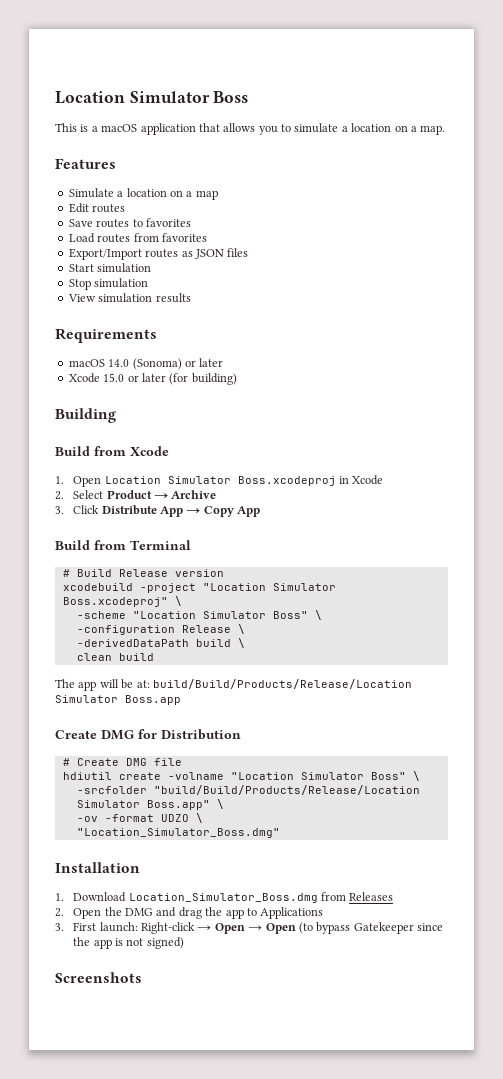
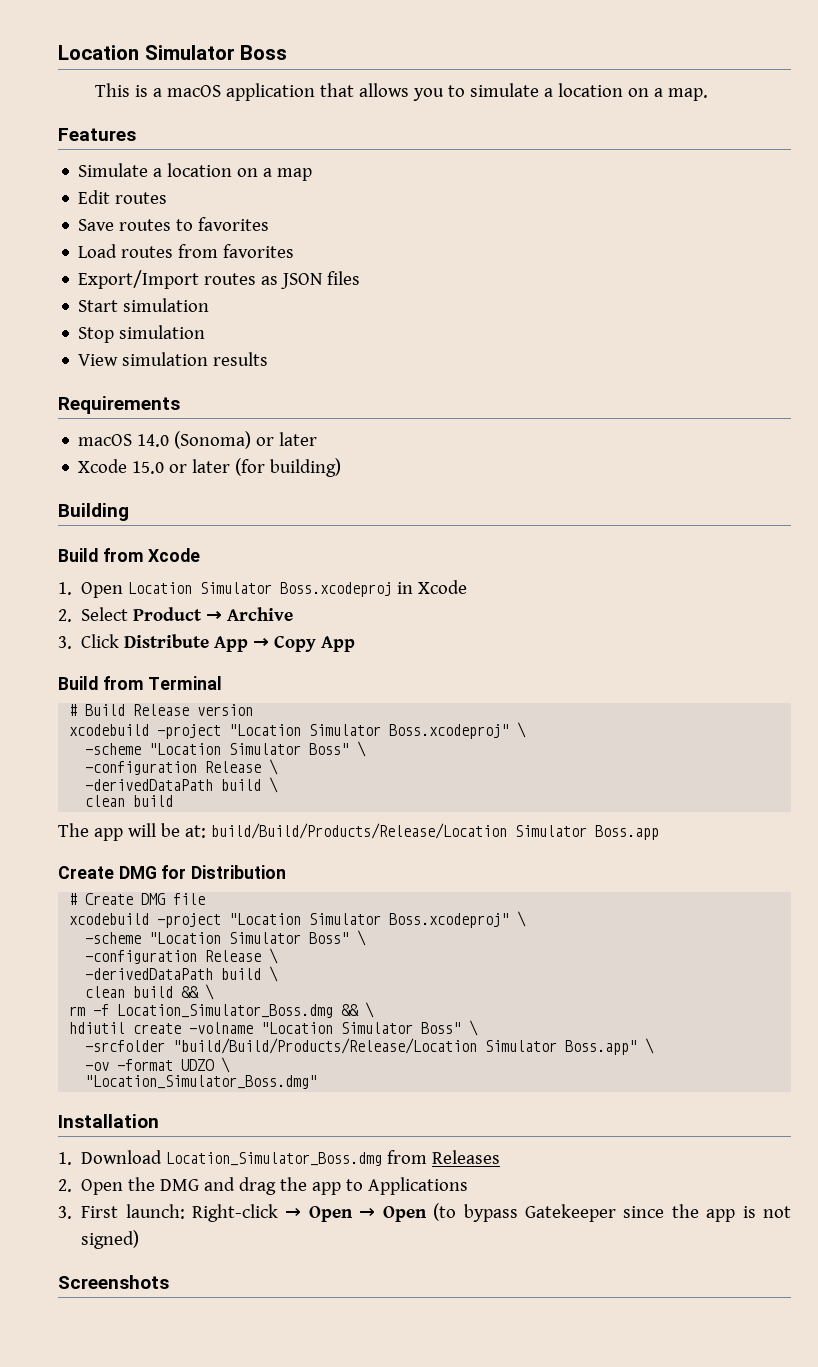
  # Create DMG file
+ xcodebuild -project "Location Simulator Boss.xcodeproj" \
+ -scheme "Location Simulator Boss" \
+ -configuration Release \
+ -derivedDataPath build \
+ clean build && \
+ rm -f Location_Simulator_Boss.dmg && \

